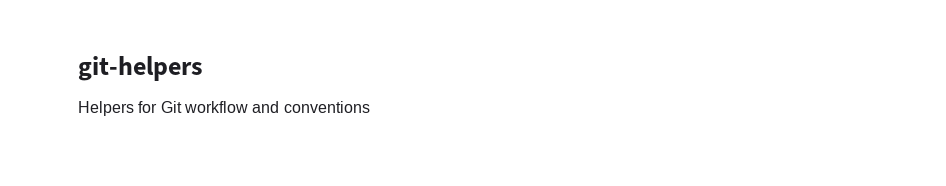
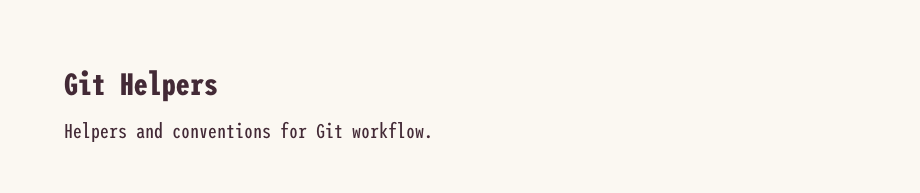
- git-helpers
- Helpers for Git workflow and conventions
+ Git Helpers
+ Helpers and conventions for Git workflow.

